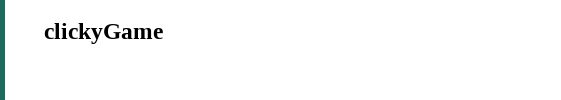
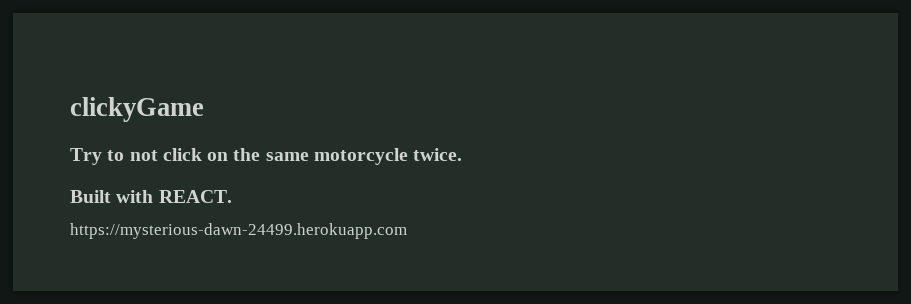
+ Try to not click on the same motorcycle twice.
+ Built with REACT.
+ https://mysterious-dawn-24499.herokuapp.com

